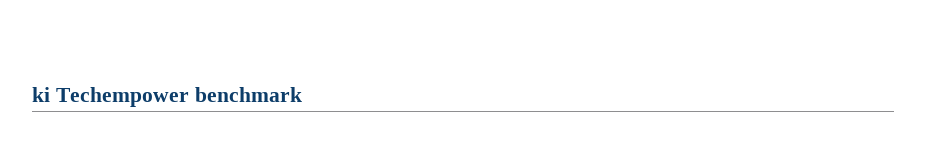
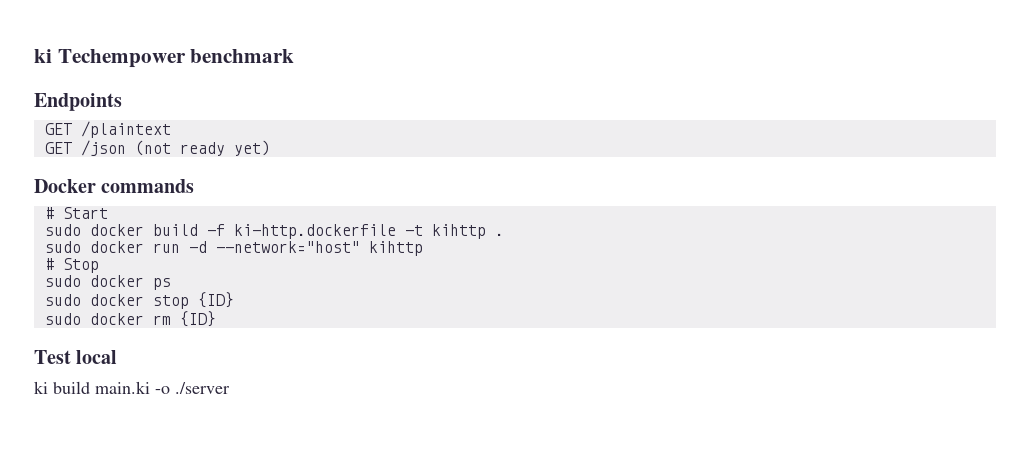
+ Endpoints
+ GET /plaintext
+ GET /json (not ready yet)
+ Docker commands
+ # Start
+ sudo docker build -f ki-http.dockerfile -t kihttp .
+ sudo docker run -d --network="host" kihttp
+ # Stop
+ sudo docker ps
+ sudo docker stop {ID}
+ sudo docker rm {ID}
+ Test local
+ ki build main.ki -o ./server

